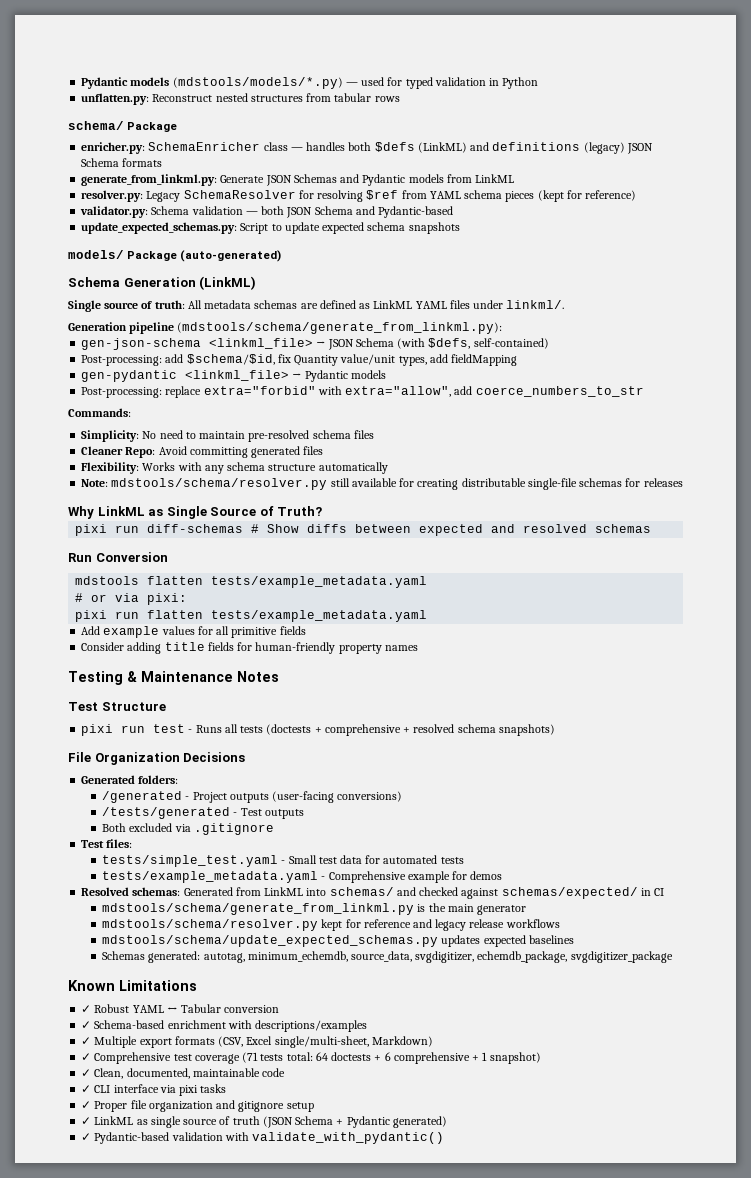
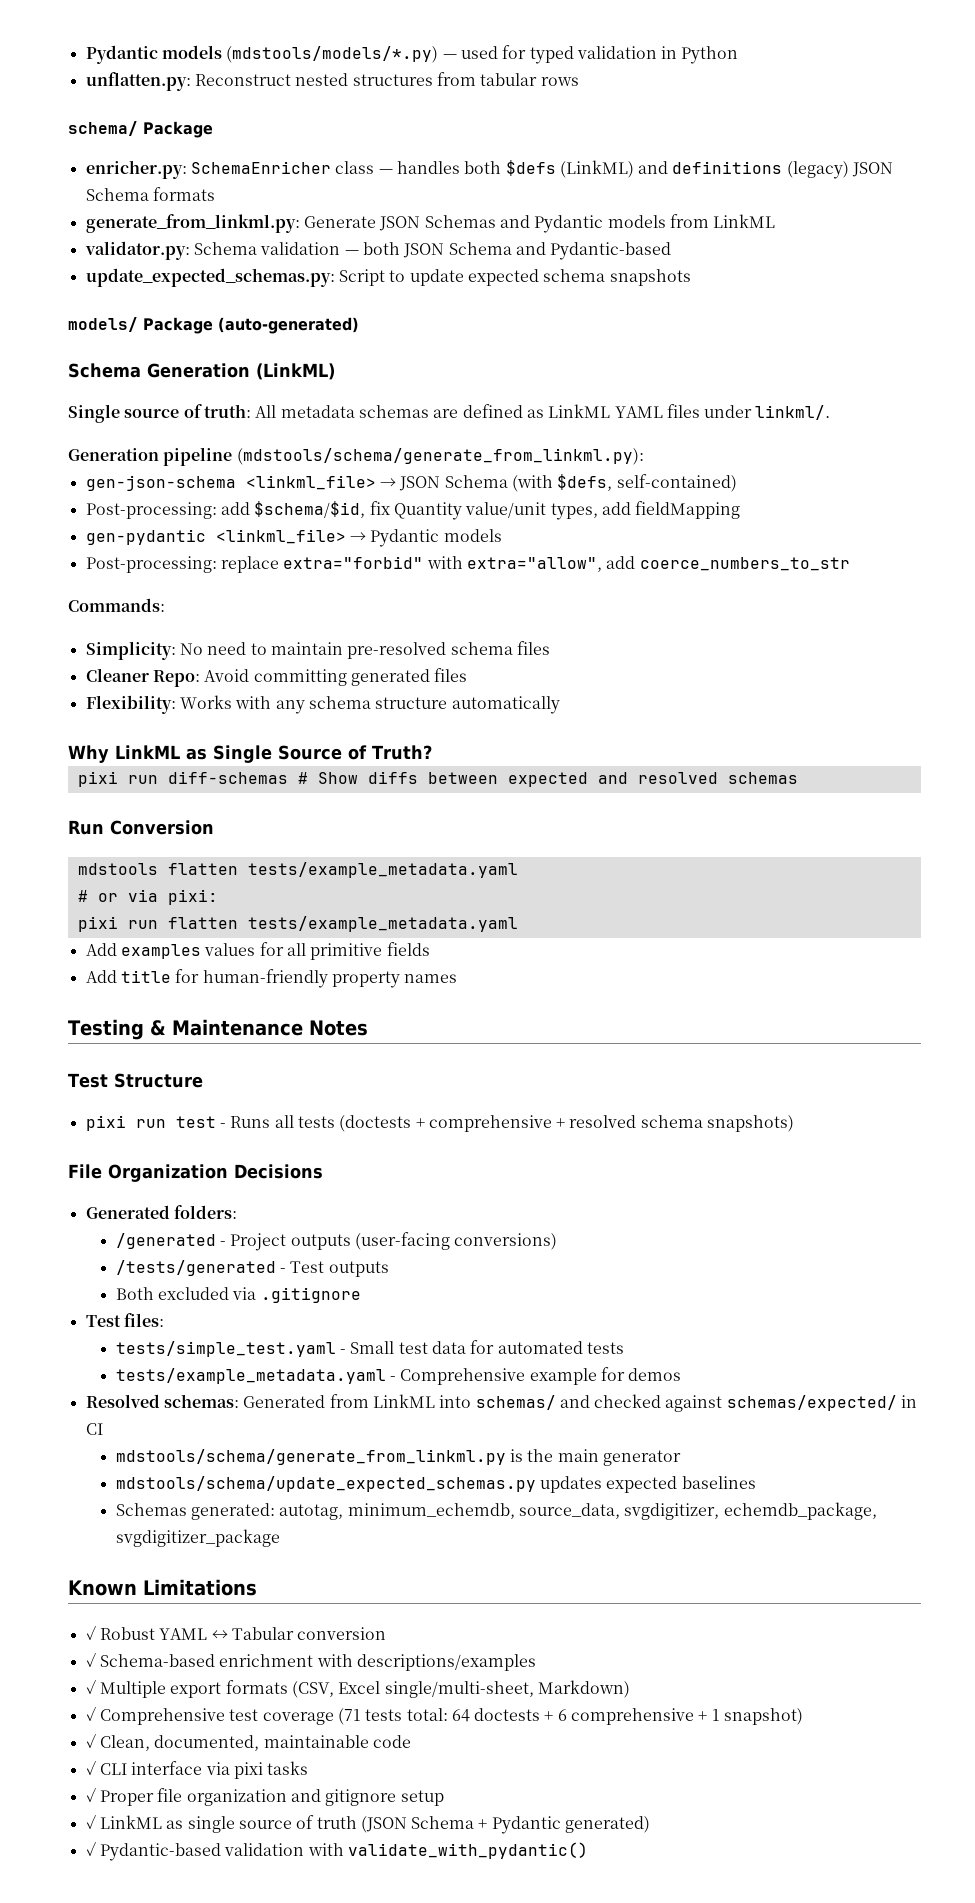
- resolver.py: Legacy SchemaResolver for resolving $ref from YAML schema pieces (kept for reference)
- Note: mdstools/schema/resolver.py still available for creating distributable single-file schemas for releases
- Add example values for all primitive fields
+ Add examples values for all primitive fields
- Consider adding title fields for human-friendly property names
+ Add title for human-friendly property names
- mdstools/schema/resolver.py kept for reference and legacy release workflows

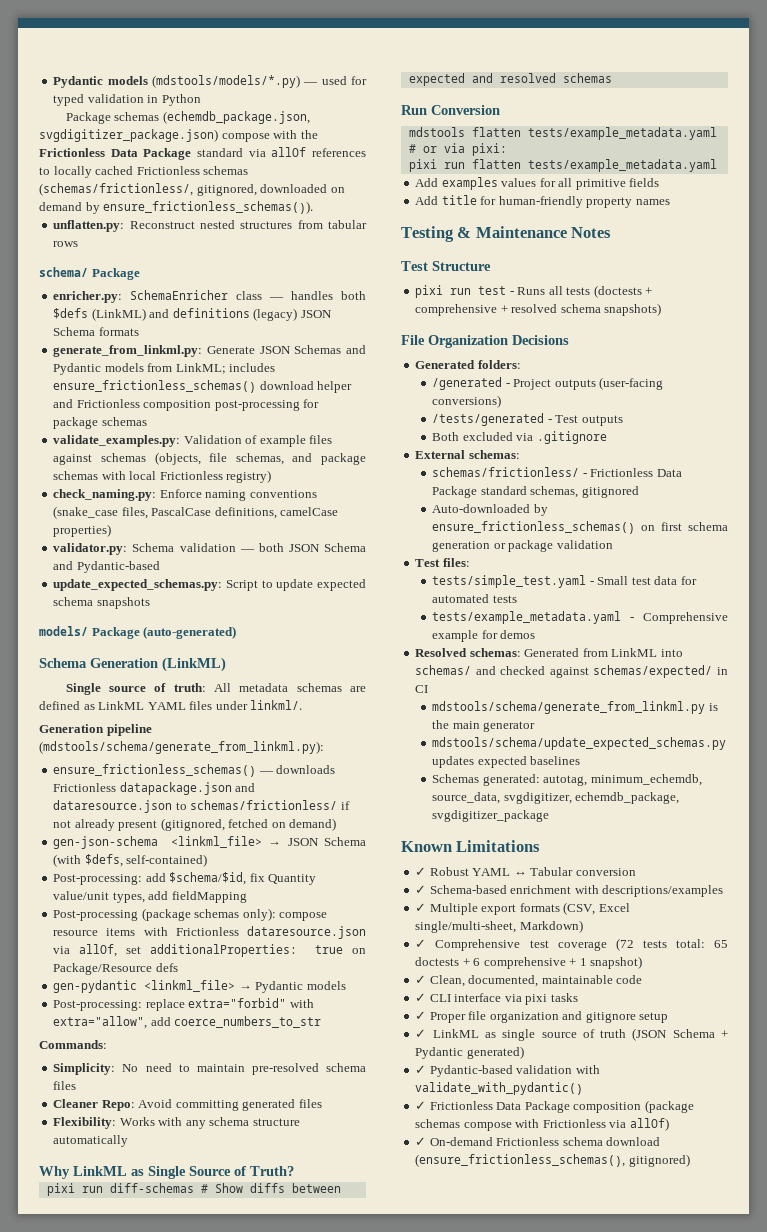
+ Package schemas (echemdb_package.json, svgdigitizer_package.json) compose with the Frictionless Data Package standard via allOf references to locally cached Frictionless schemas (schemas/frictionless/, gitignored, downloaded on demand by ensure_frictionless_schemas()).
- generate_from_linkml.py: Generate JSON Schemas and Pydantic models from LinkML
+ generate_from_linkml.py: Generate JSON Schemas and Pydantic models from LinkML; includes ensure_frictionless_schemas() download helper and Frictionless composition post-processing for package schemas
+ validate_examples.py: Validation of example files against schemas (objects, file schemas, and package schemas with local Frictionless registry)
+ check_naming.py: Enforce naming conventions (snake_case files, PascalCase definitions, camelCase properties)
+ ensure_frictionless_schemas() — downloads Frictionless datapackage.json and dataresource.json to schemas/frictionless/ if not already present (gitignored, fetched on demand)
+ Post-processing (package schemas only): compose resource items with Frictionless dataresource.json via allOf, set additionalProperties: true on Package/Resource defs
+ External schemas:
+ schemas/frictionless/ - Frictionless Data Package standard schemas, gitignored
+ Auto-downloaded by ensure_frictionless_schemas() on first schema generation or package validation
- ✓ Comprehensive test coverage (71 tests total: 64 doctests + 6 comprehensive + 1 snapshot)
+ ✓ Comprehensive test coverage (72 tests total: 65 doctests + 6 comprehensive + 1 snapshot)
+ ✓ Frictionless Data Package composition (package schemas compose with Frictionless via allOf)
+ ✓ On-demand Frictionless schema download (ensure_frictionless_schemas(), gitignored)

